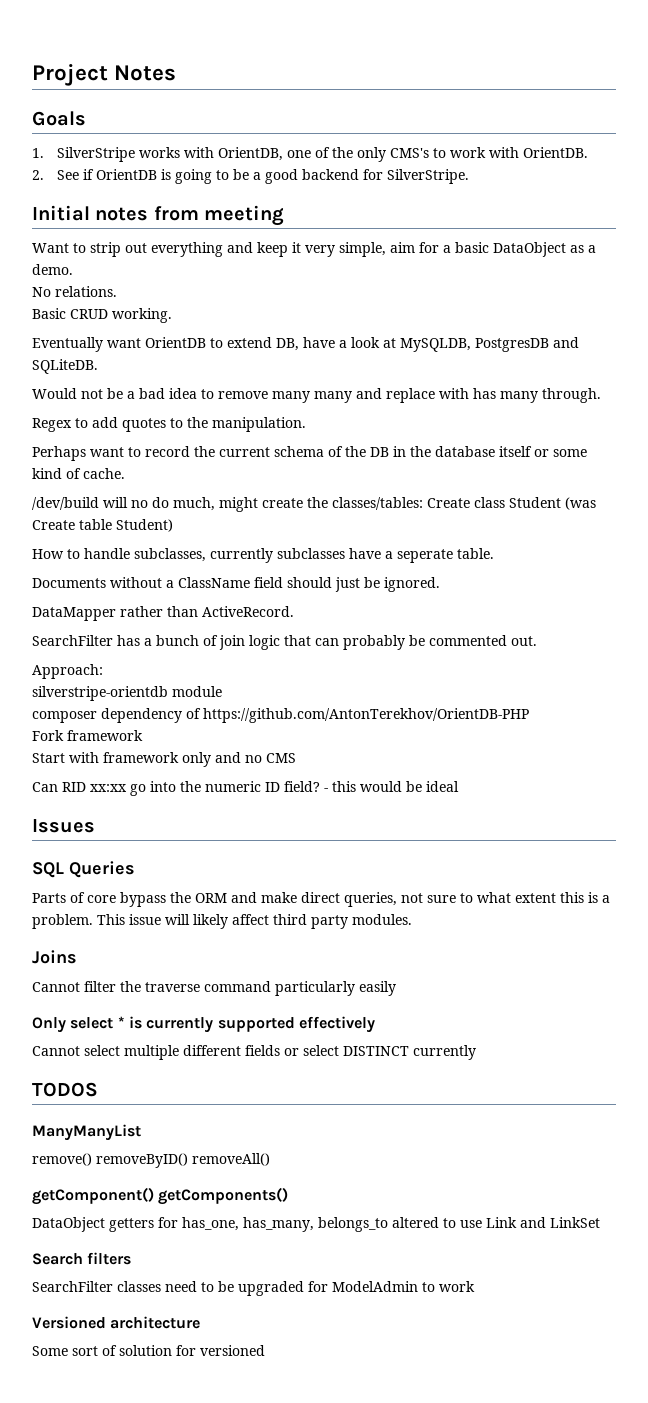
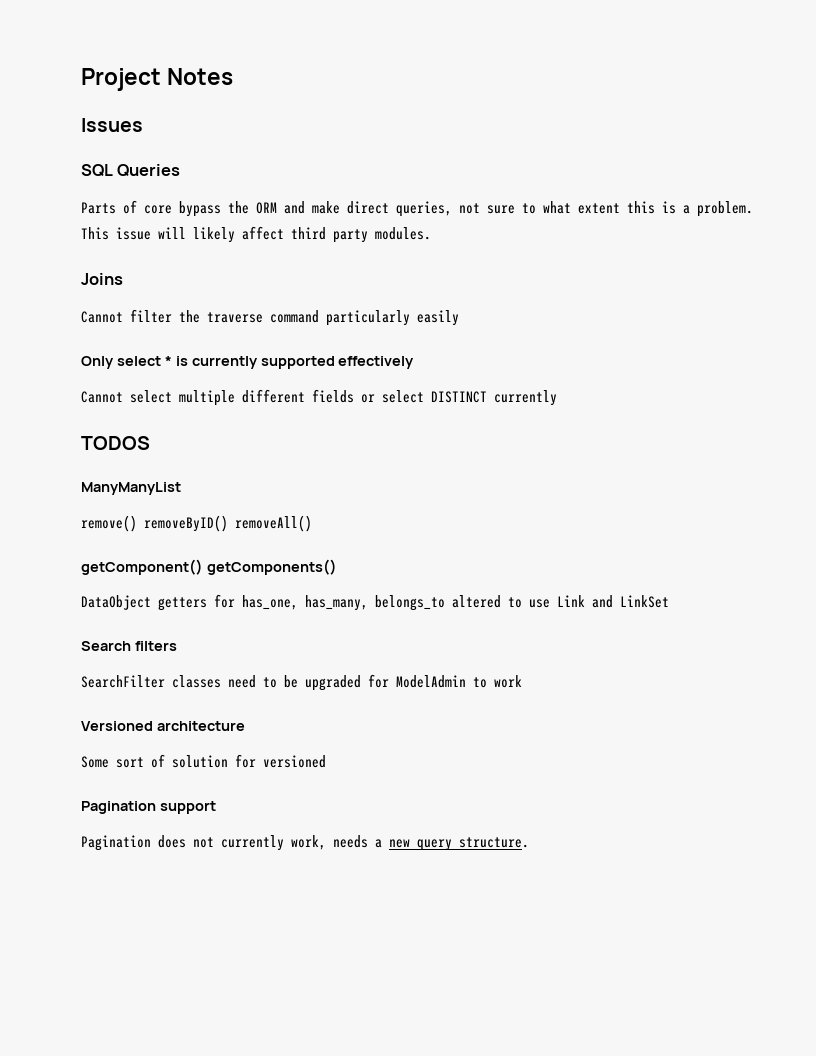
- Goals
- 1. SilverStripe works with OrientDB, one of the only CMS's to work with OrientDB.
- 2. See if OrientDB is going to be a good backend for SilverStripe.
- Initial notes from meeting
- Want to strip out everything and keep it very simple, aim for a basic DataObject as a demo.
- No relations.
- Basic CRUD working.
- Eventually want OrientDB to extend DB, have a look at MySQLDB, PostgresDB and SQLiteDB.
- Would not be a bad idea to remove many many and replace with has many through.
- Regex to add quotes to the manipulation.
- Perhaps want to record the current schema of the DB in the database itself or some kind of cache.
- /dev/build will no do much, might create the classes/tables: Create class Student (was Create table Student)
- How to handle subclasses, currently subclasses have a seperate table.
- Documents without a ClassName field should just be ignored.
- DataMapper rather than ActiveRecord.
- SearchFilter has a bunch of join logic that can probably be commented out.
- Approach:
- silverstripe-orientdb module
- composer dependency of https://github.com/AntonTerekhov/OrientDB-PHP
- Fork framework
- Start with framework only and no CMS
- Can RID xx:xx go into the numeric ID field? - this would be ideal
+ Pagination support
+ Pagination does not currently work, needs a new query structure.

